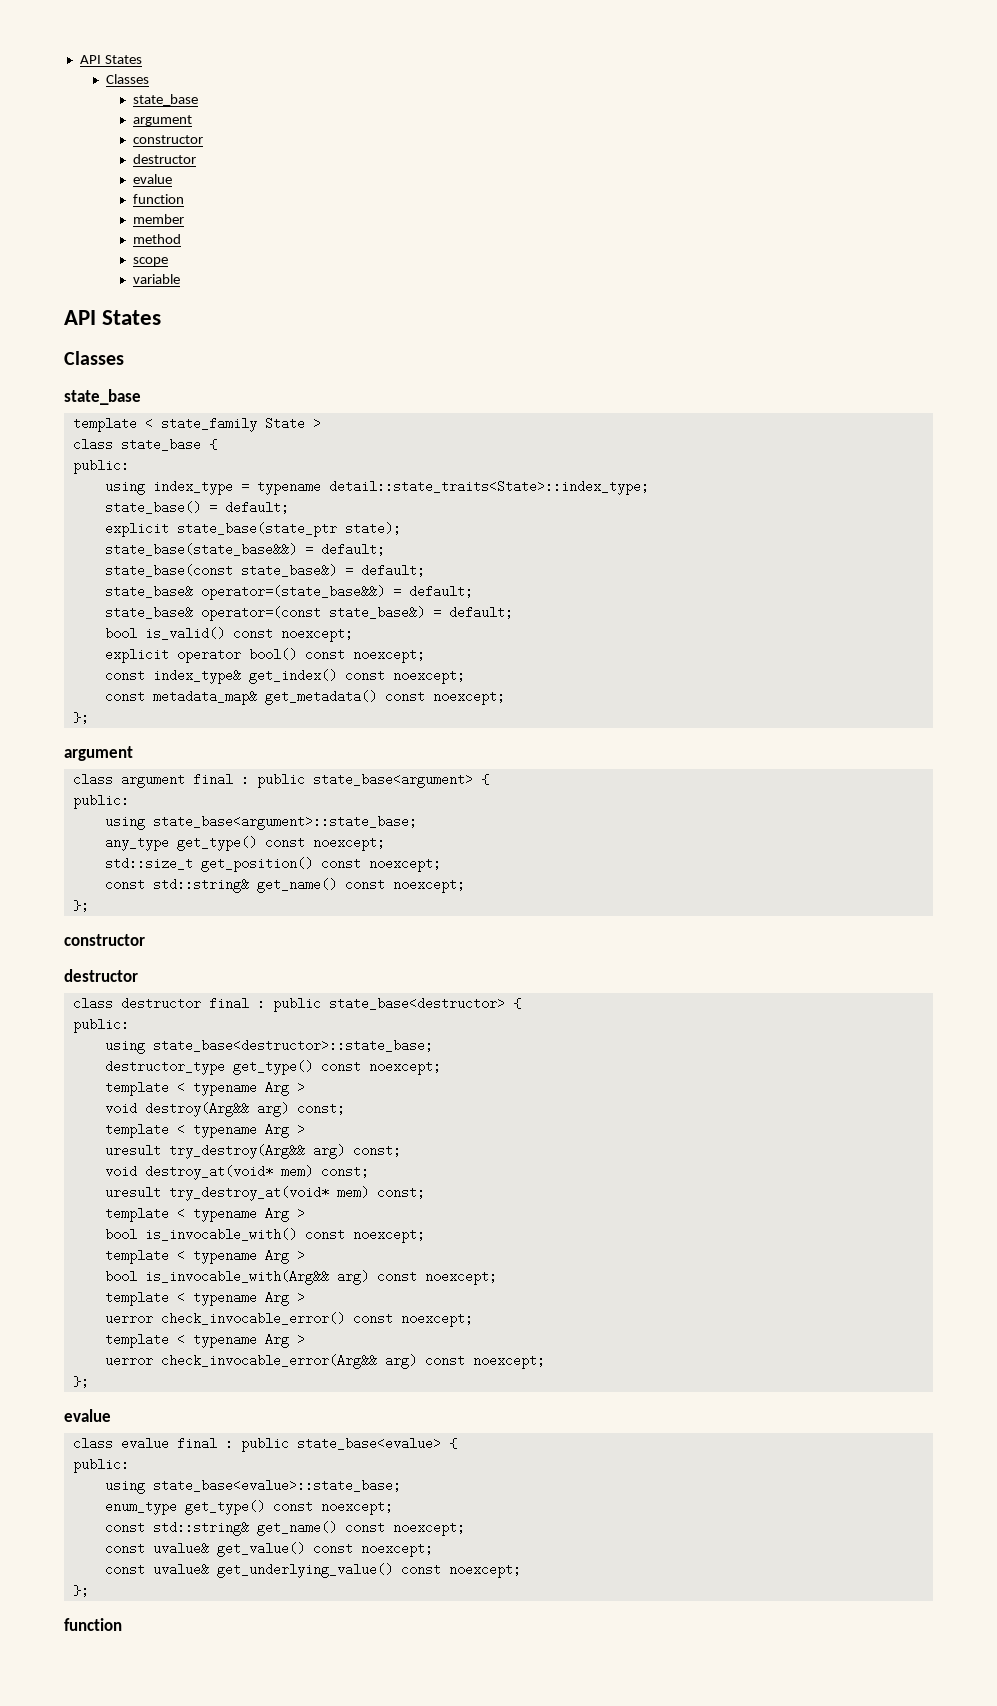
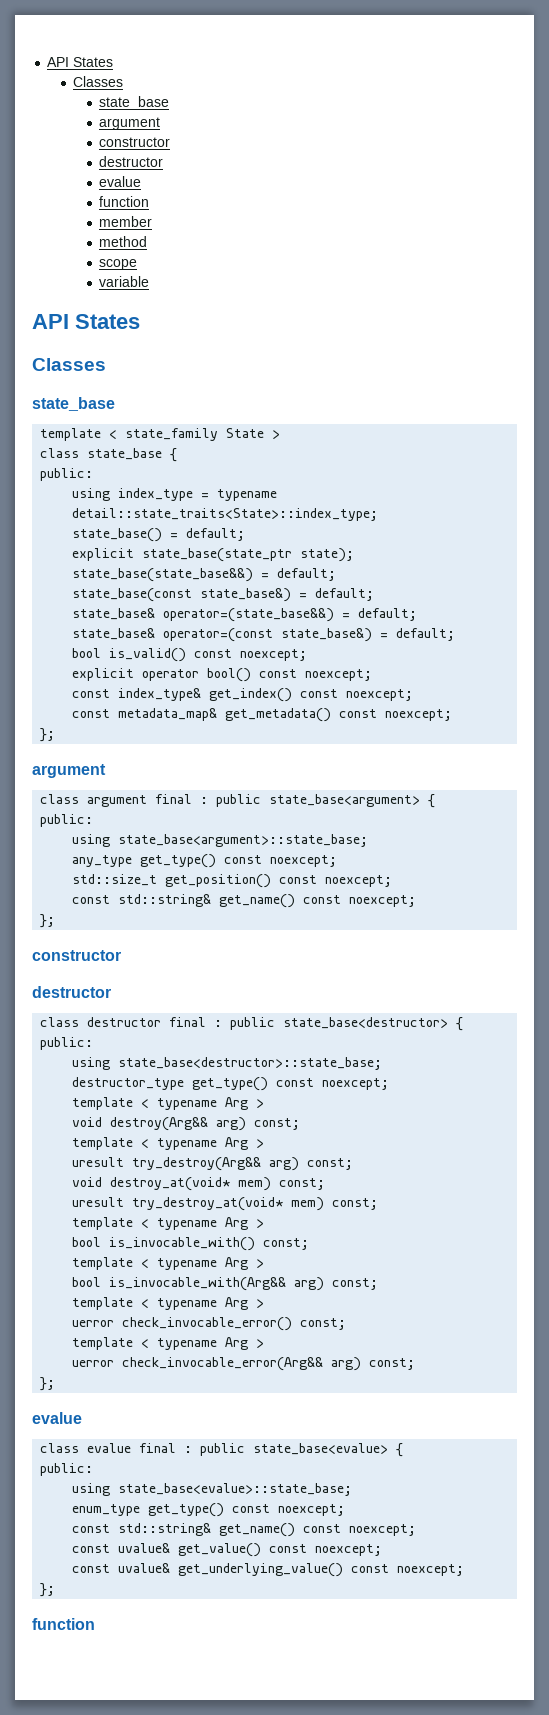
- bool is_invocable_with() const noexcept;
+ bool is_invocable_with() const;
- bool is_invocable_with(Arg&& arg) const noexcept;
+ bool is_invocable_with(Arg&& arg) const;
- uerror check_invocable_error() const noexcept;
+ uerror check_invocable_error() const;
- uerror check_invocable_error(Arg&& arg) const noexcept;
+ uerror check_invocable_error(Arg&& arg) const;

